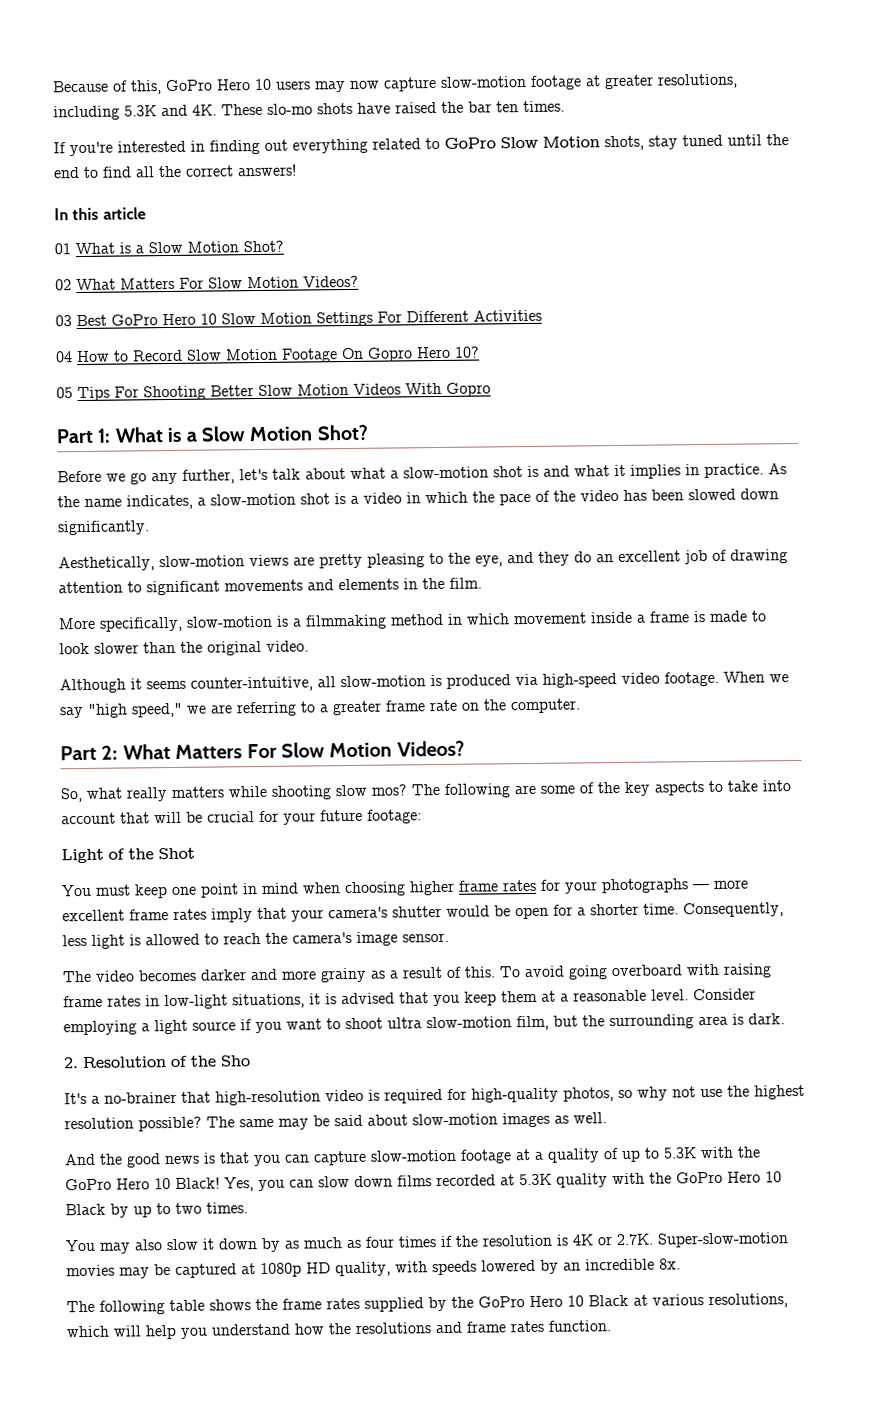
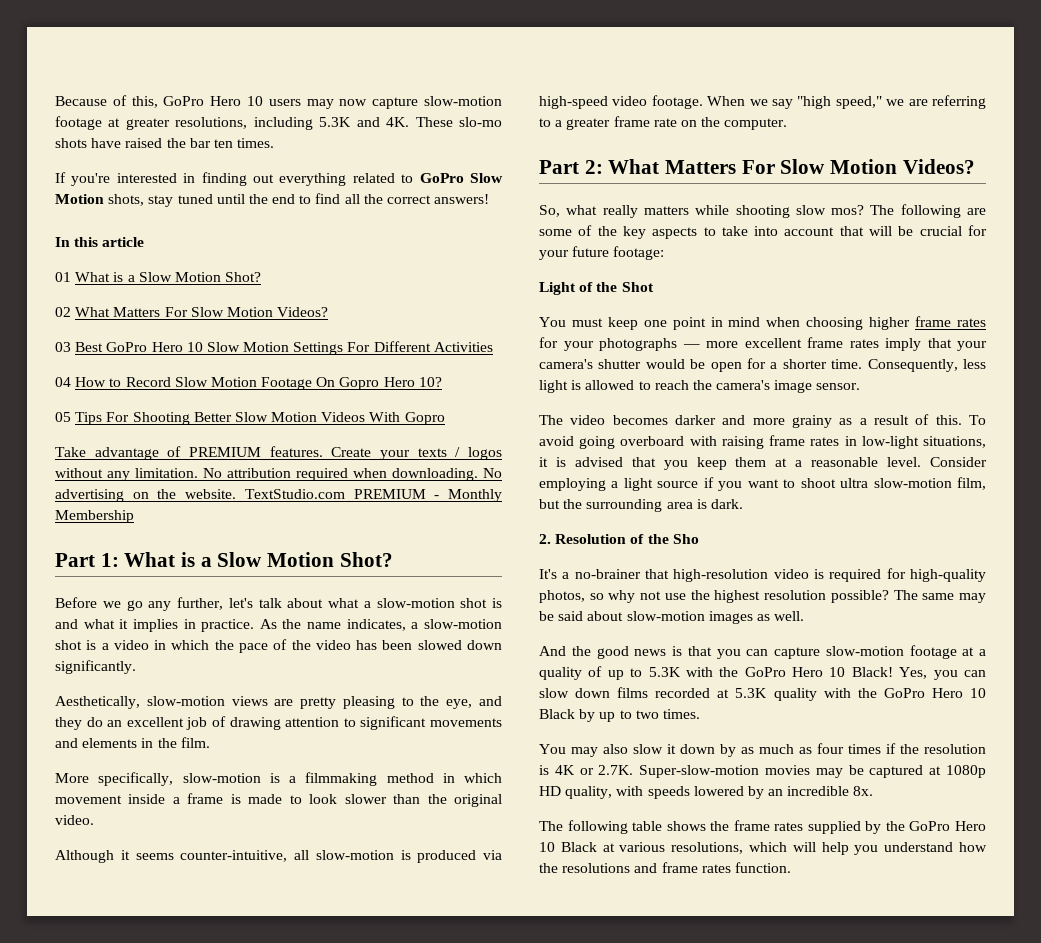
+ Take advantage of PREMIUM features. Create your texts / logos without any limitation. No attribution required when downloading. No advertising on the website. TextStudio.com PREMIUM - Monthly Membership

